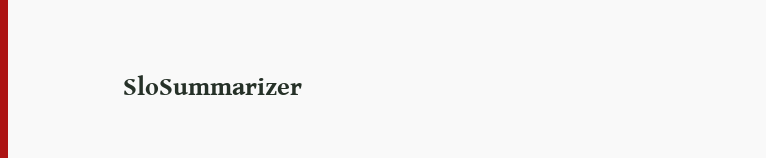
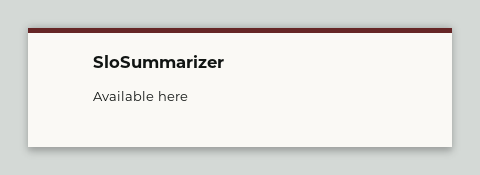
+ Available here

